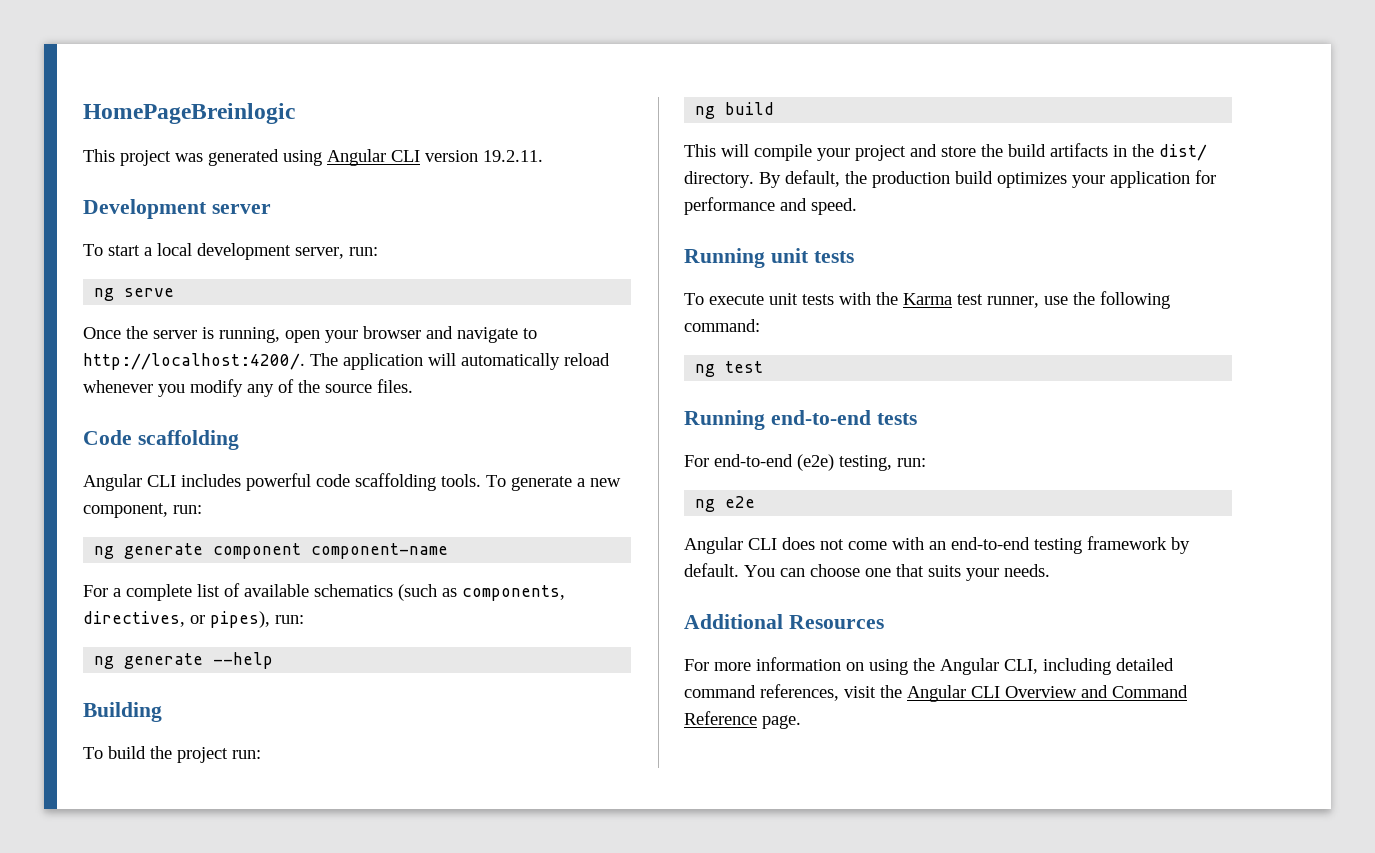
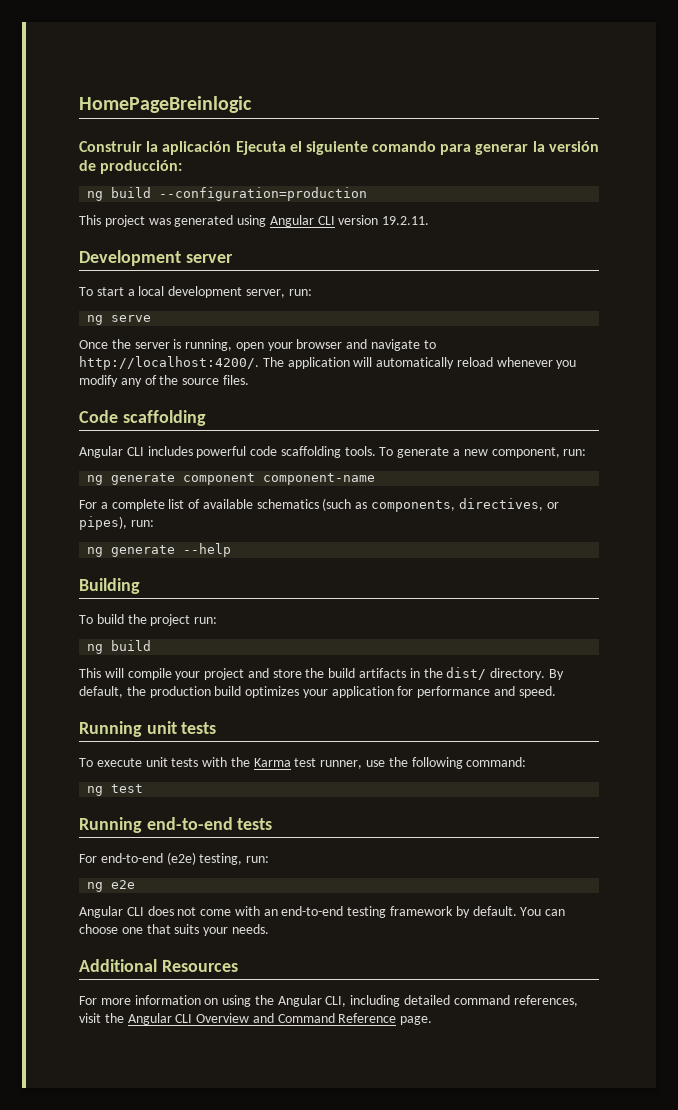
+ Construir la aplicación Ejecuta el siguiente comando para generar la versión de producción:
+ ng build --configuration=production

